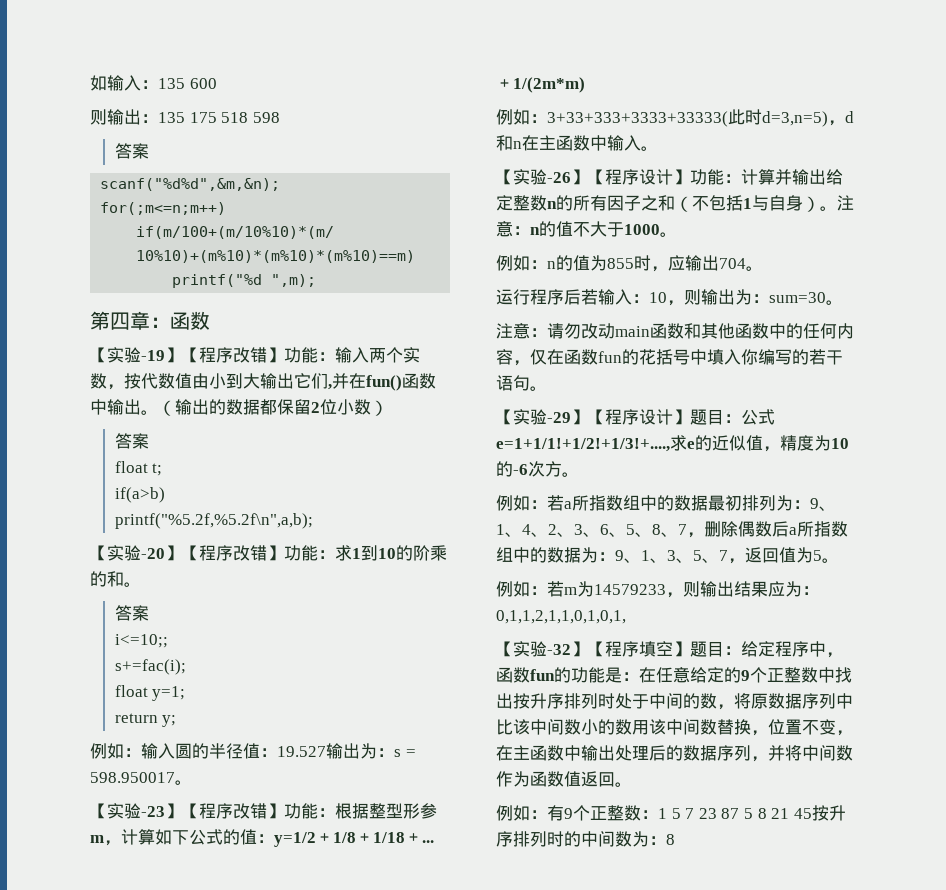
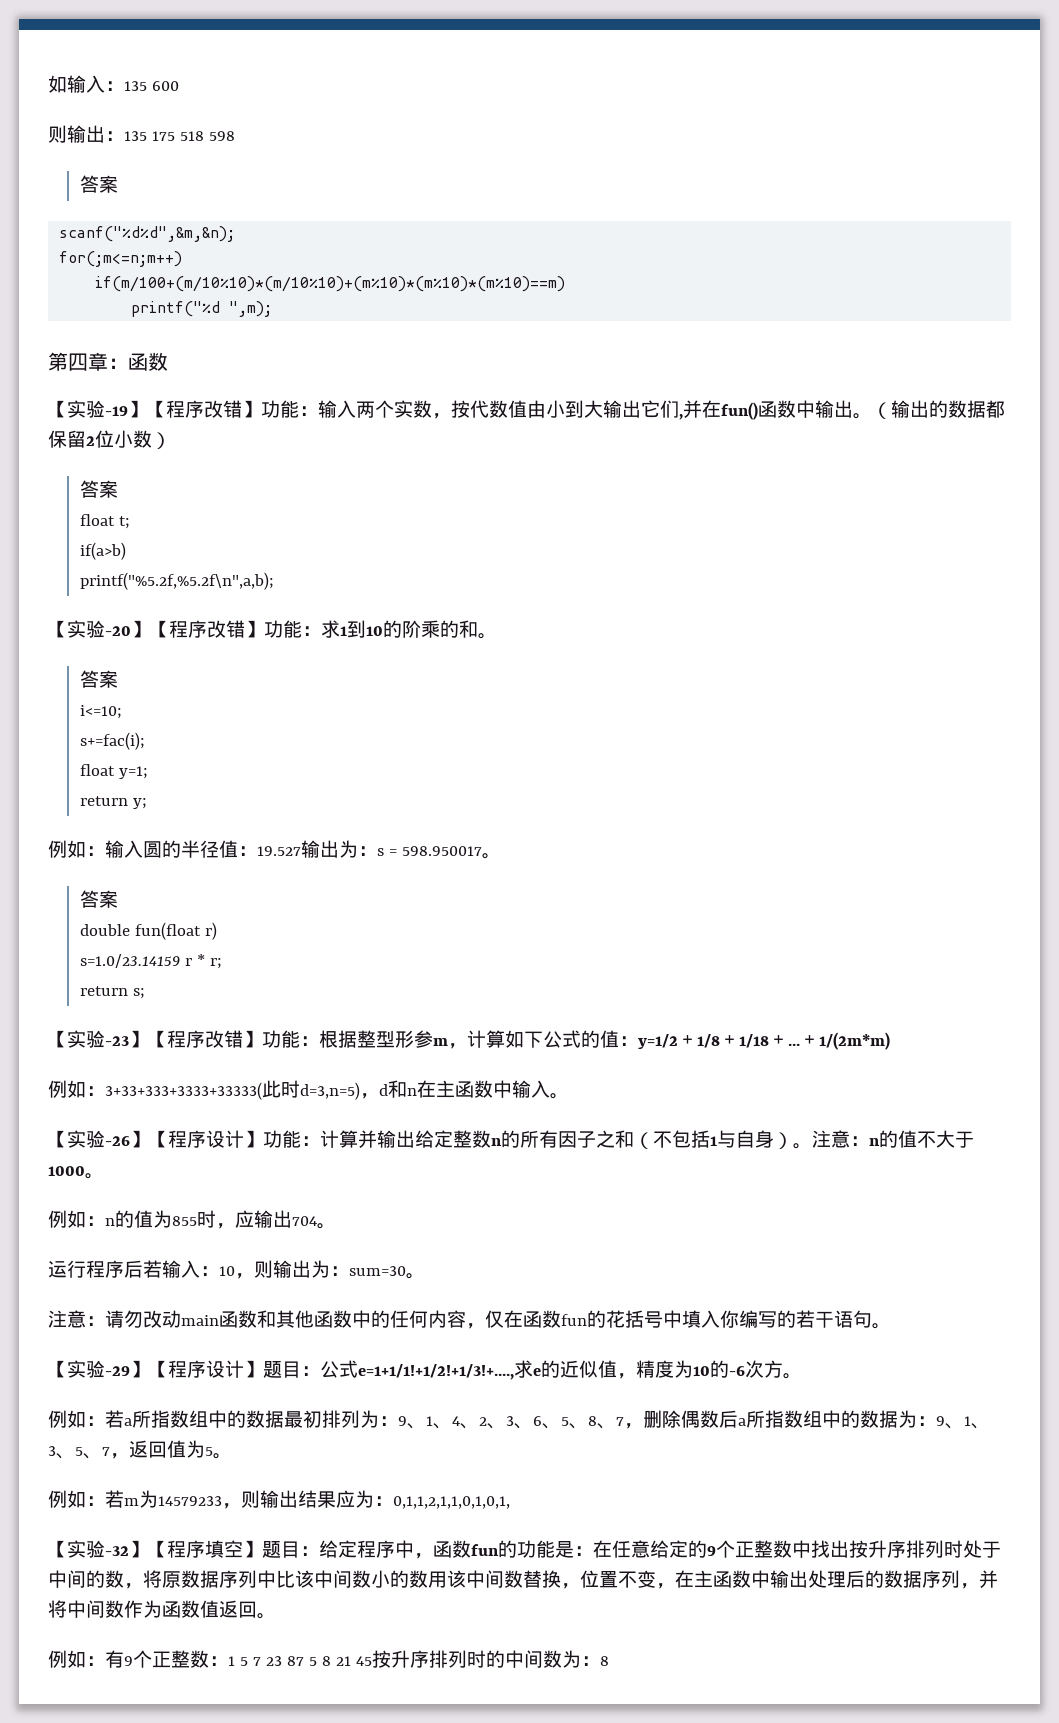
- i<=10;;
+ i<=10;
  例如：输入圆的半径值：19.527输出为：s = 598.950017。
+ 答案
+ double fun(float r)
+ s=1.0/23.14159 r * r;
+ return s;

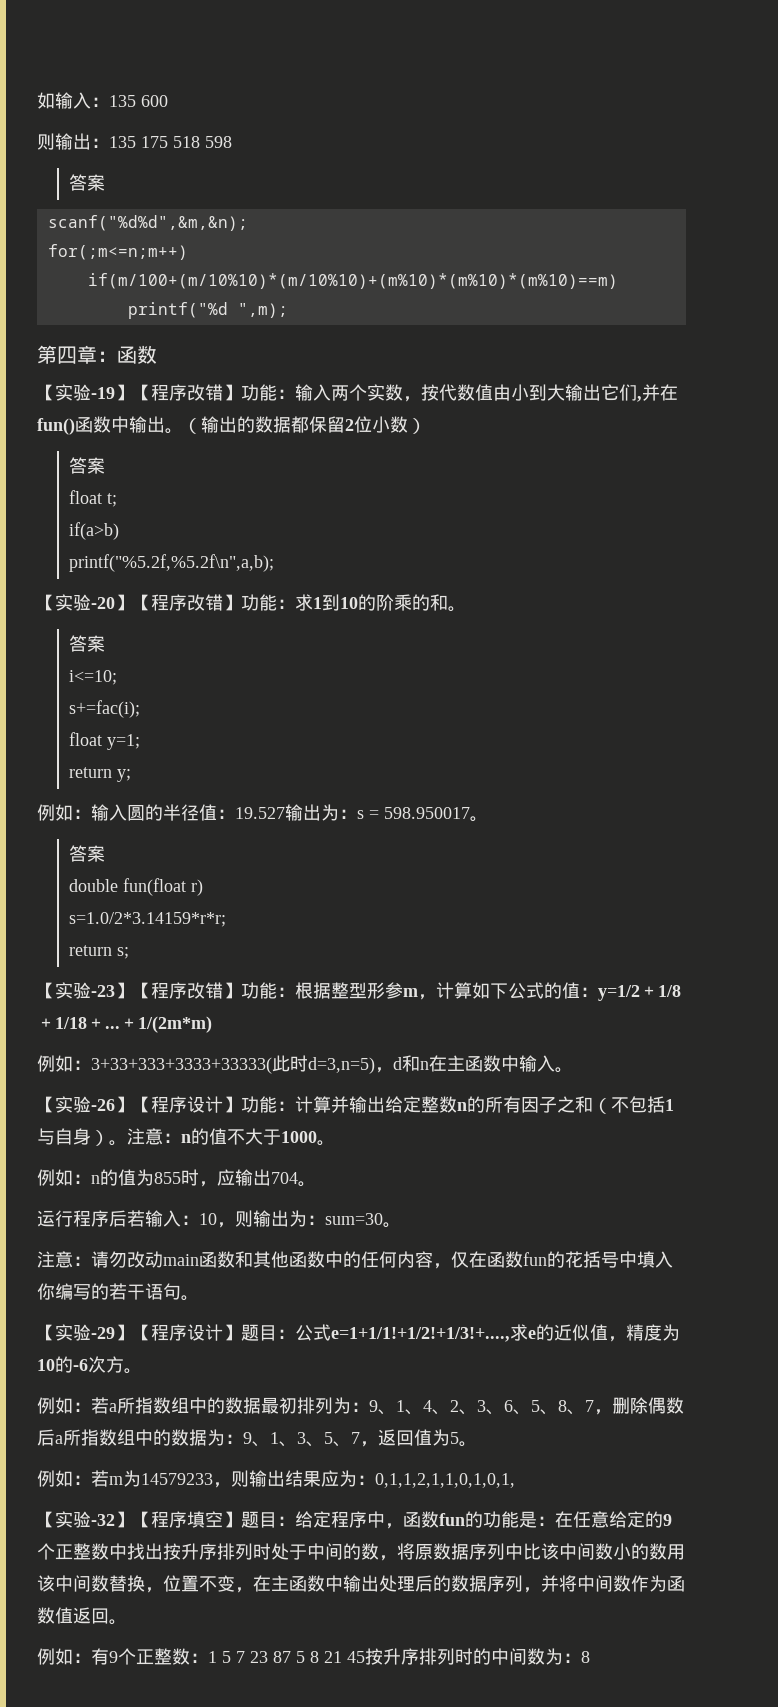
- s=1.0/23.14159 r * r;
+ s=1.0/2*3.14159*r*r;

